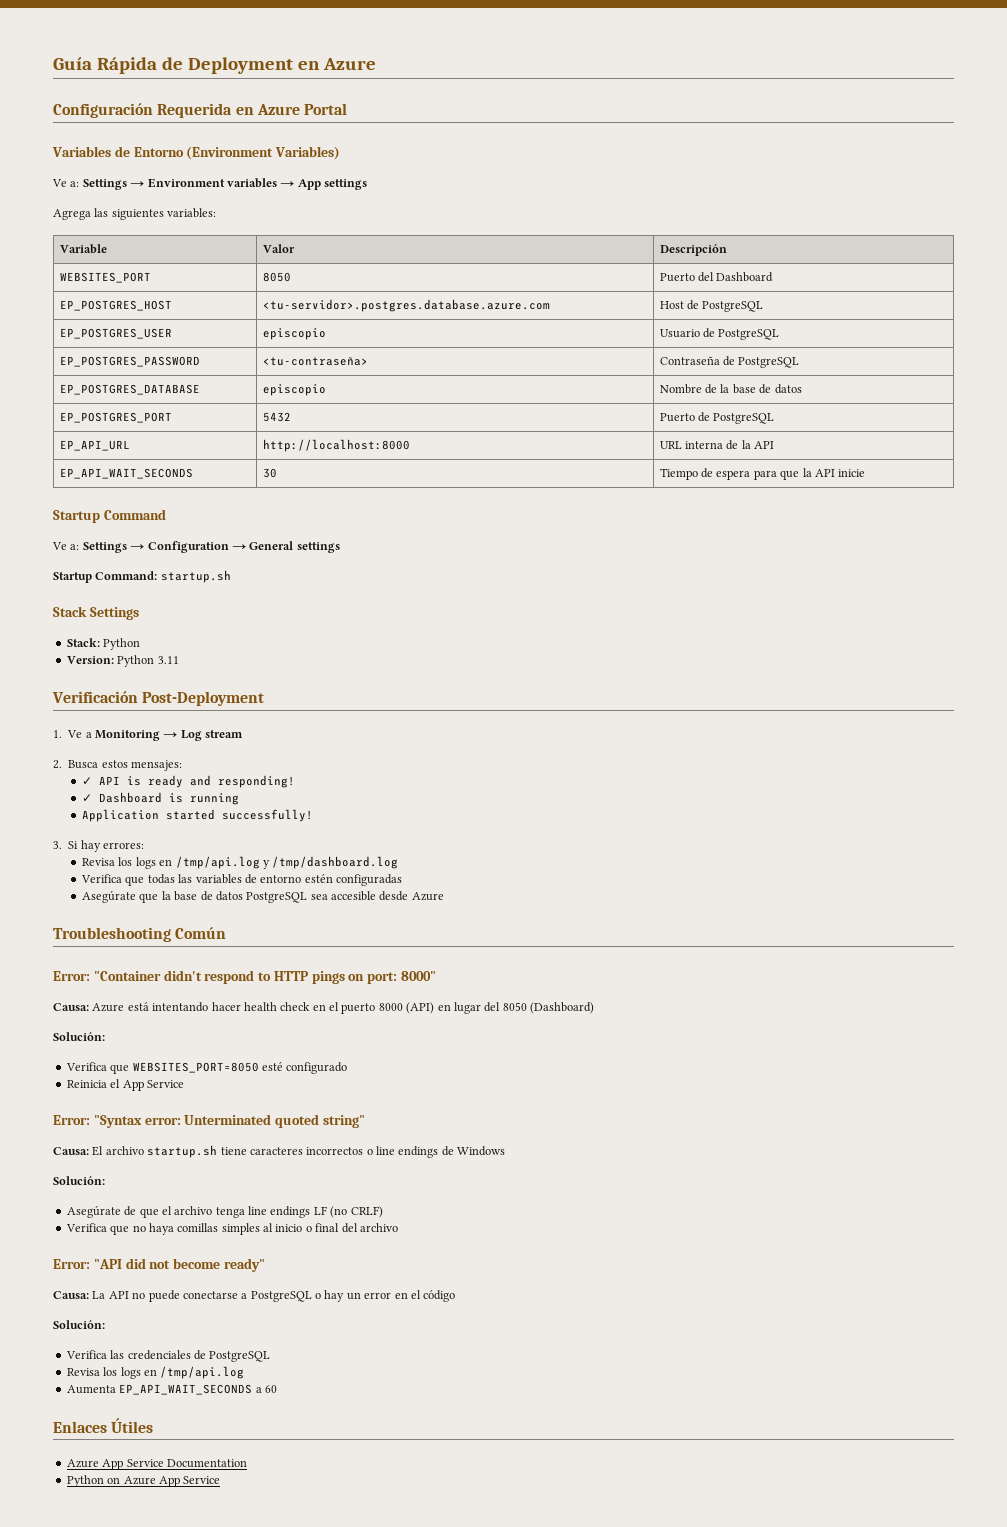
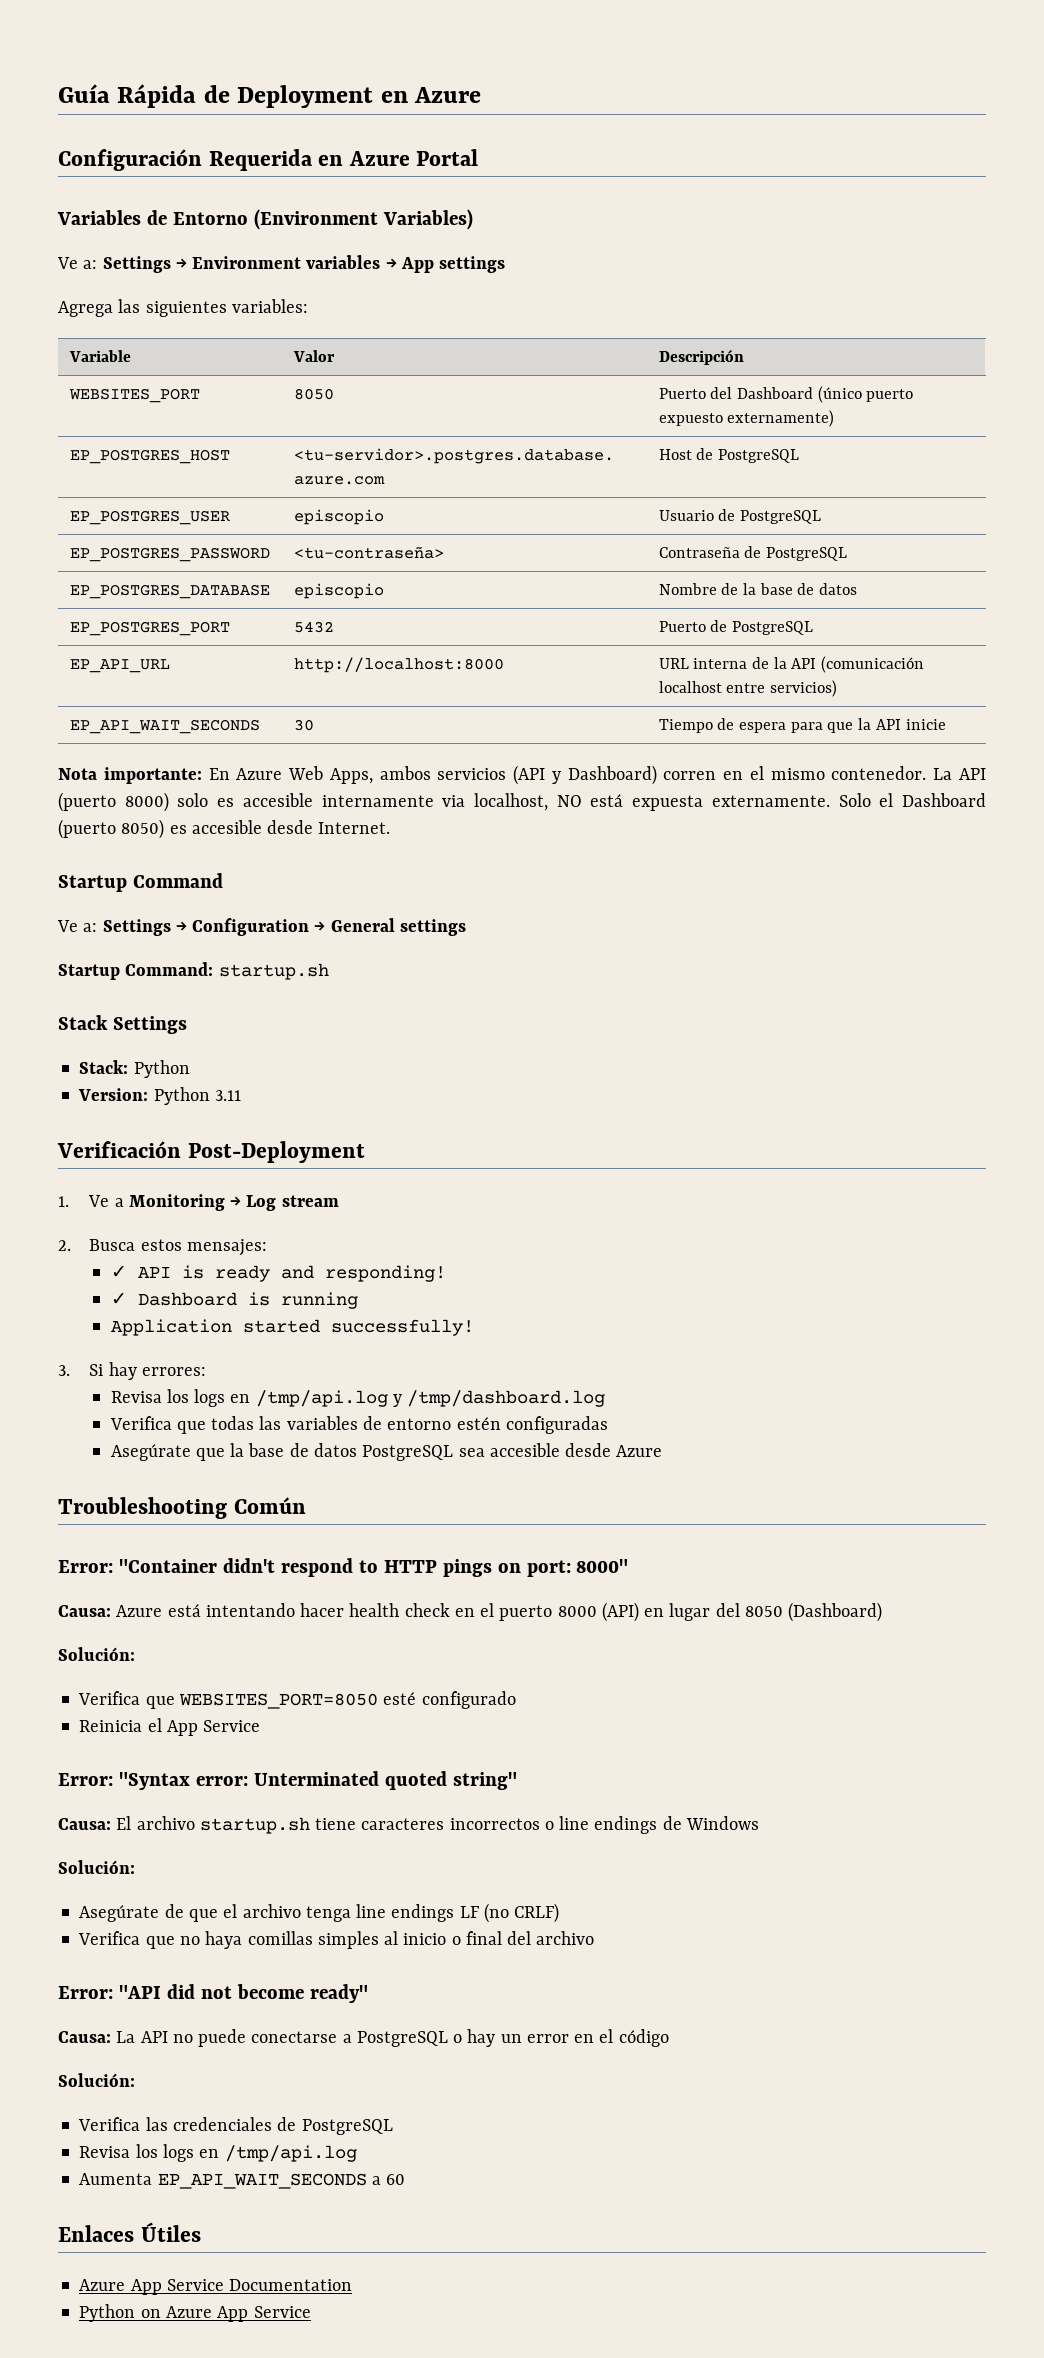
- WEBSITES_PORT | 8050 | Puerto del Dashboard
+ WEBSITES_PORT | 8050 | Puerto del Dashboard (único puerto expuesto externamente)
- EP_API_URL | http://localhost:8000 | URL interna de la API
+ EP_API_URL | http://localhost:8000 | URL interna de la API (comunicación localhost entre servicios)
+ Nota importante: En Azure Web Apps, ambos servicios (API y Dashboard) corren en el mismo contenedor. La API (puerto 8000) solo es accesible internamente via localhost, NO está expuesta externamente. Solo el Dashboard (puerto 8050) es accesible desde Internet.

